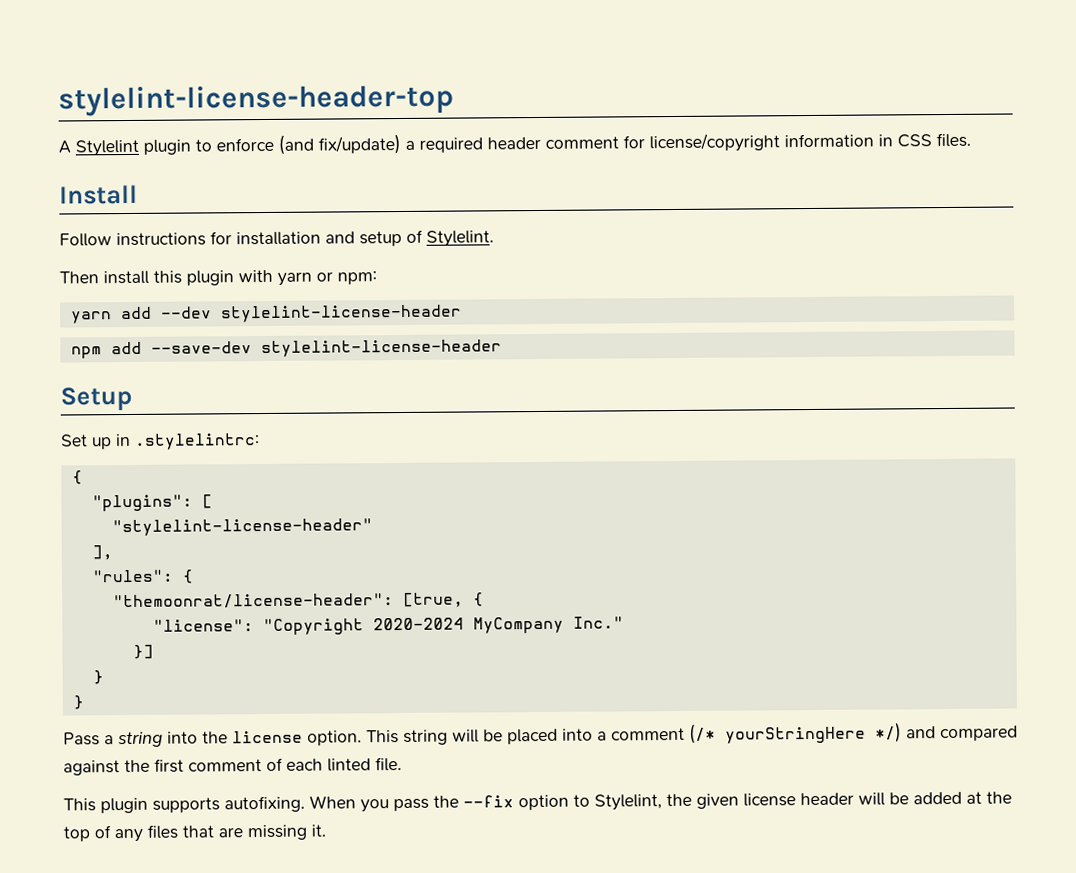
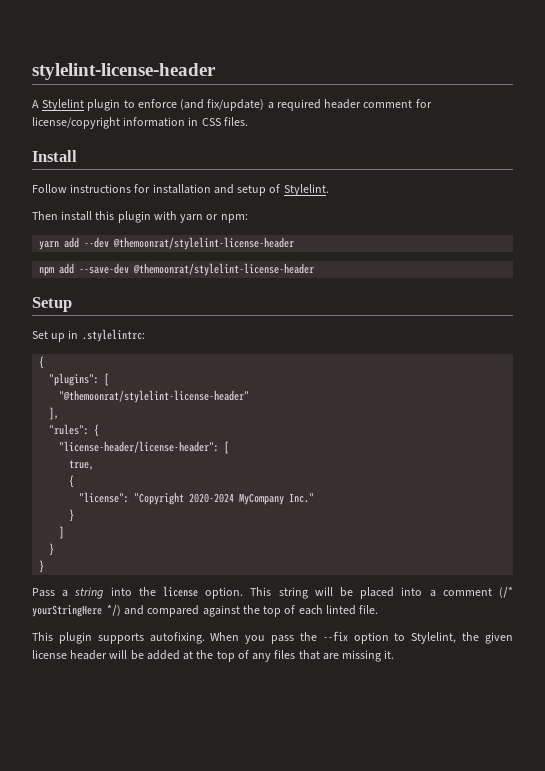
- stylelint-license-header-top
+ stylelint-license-header
- yarn add --dev stylelint-license-header
+ yarn add --dev @themoonrat/stylelint-license-header
- npm add --save-dev stylelint-license-header
+ npm add --save-dev @themoonrat/stylelint-license-header
- "stylelint-license-header"
+ "@themoonrat/stylelint-license-header"
- "themoonrat/license-header": [true, {
+ "license-header/license-header": [
+ true,
+ {
  "license": "Copyright 2020-2024 MyCompany Inc."
- }]
+ }
+ ]
- This string will be placed into a comment (/* yourStringHere */) and compared against the first comment of each linted file.
+ This string will be placed into a comment (/* yourStringHere */) and compared against the top of each linted file.

